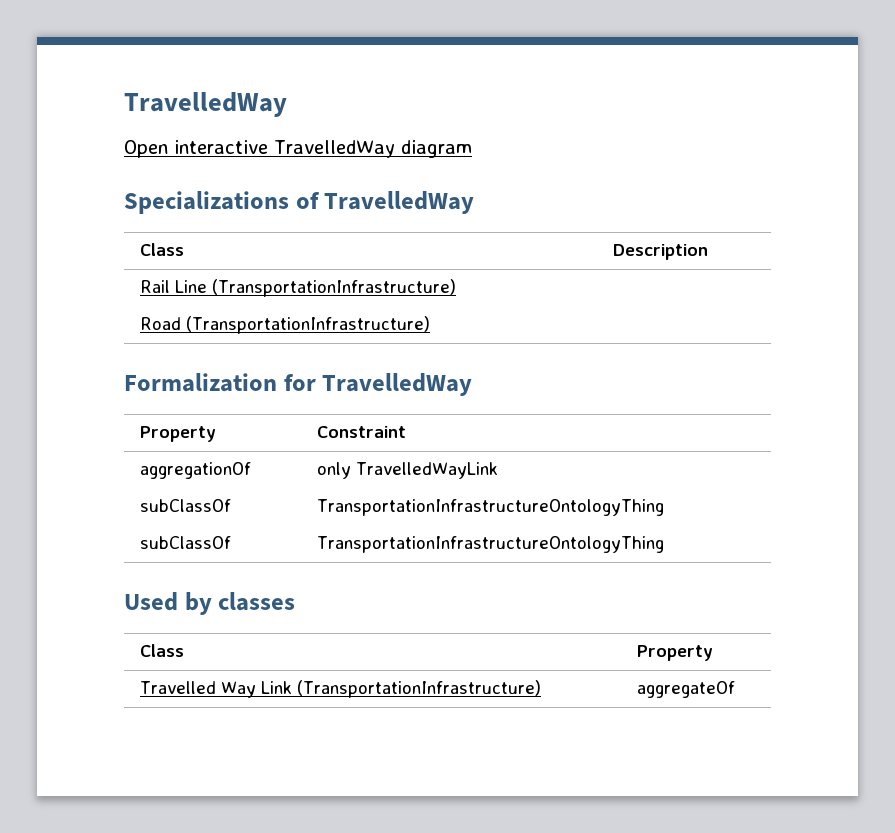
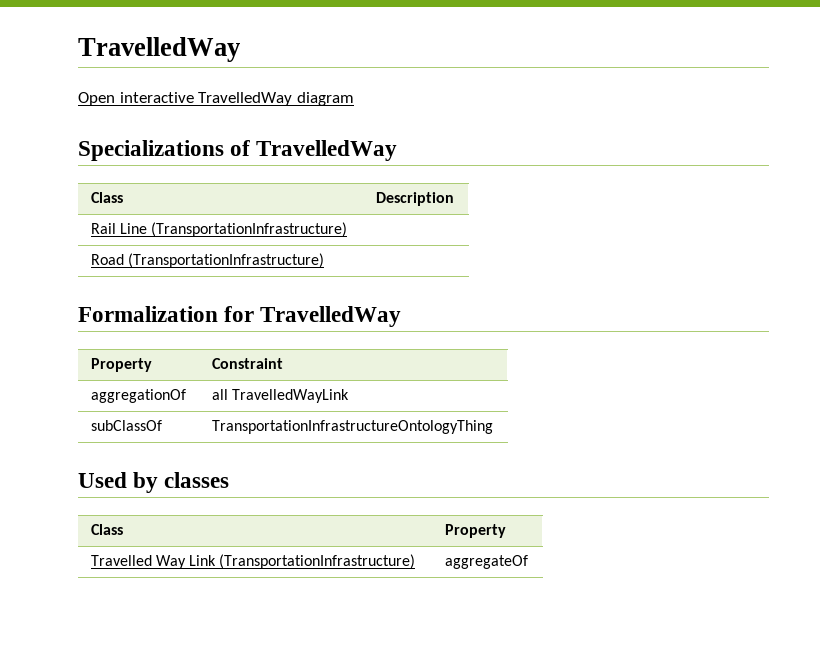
- aggregationOf | only TravelledWayLink
- subClassOf | TransportationInfrastructureOntologyThing
+ aggregationOf | all TravelledWayLink

